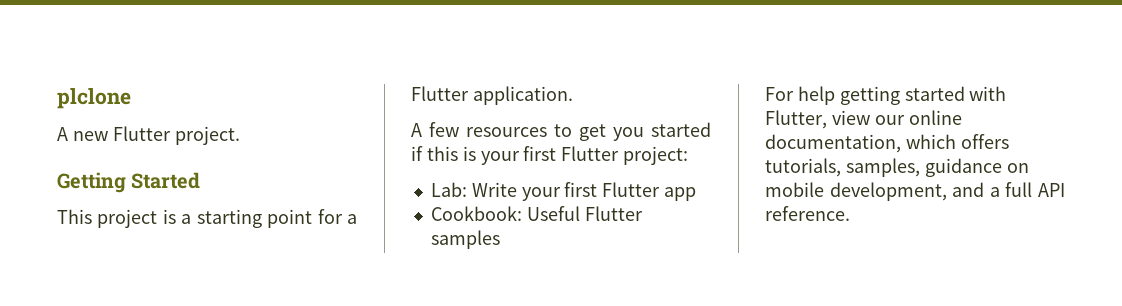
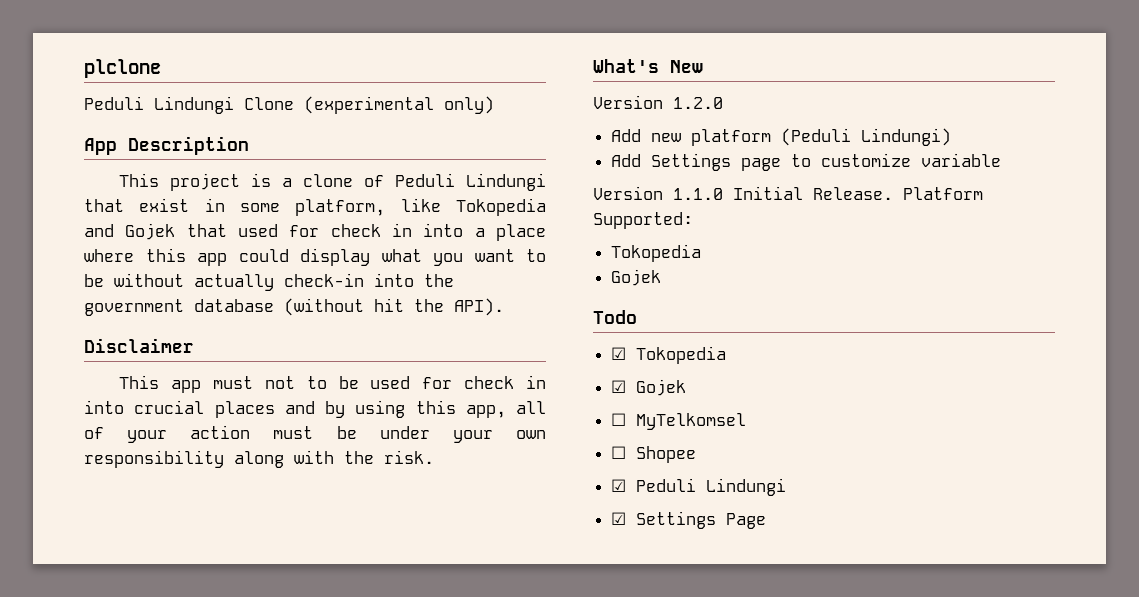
- A new Flutter project.
- Getting Started
- This project is a starting point for a Flutter application.
- A few resources to get you started if this is your first Flutter project:
- Lab: Write your first Flutter app
- Cookbook: Useful Flutter samples
- For help getting started with Flutter, view our online documentation, which offers tutorials, samples, guidance on mobile development, and a full API reference.
+ Peduli Lindungi Clone (experimental only)
+ App Description
+ This project is a clone of Peduli Lindungi that exist in some platform, like Tokopedia and Gojek that used for check in into a place where this app could display what you want to be without actually check-in into the government database (without hit the API).
+ Disclaimer
+ This app must not to be used for check in into crucial places and by using this app, all of your action must be under your own responsibility along with the risk.
+ What's New
+ Version 1.2.0
+ Add new platform (Peduli Lindungi)
+ Add Settings page to customize variable
+ Version 1.1.0 Initial Release. Platform Supported:
+ Tokopedia
+ Gojek
+ Todo
+ ☑ Tokopedia
+ ☑ Gojek
+ ☐ MyTelkomsel
+ ☐ Shopee
+ ☑ Peduli Lindungi
+ ☑ Settings Page

